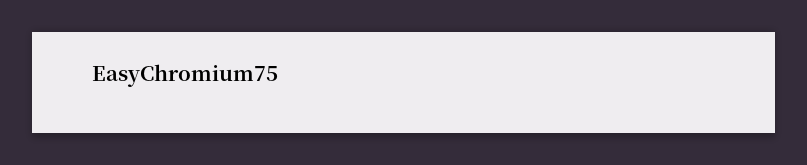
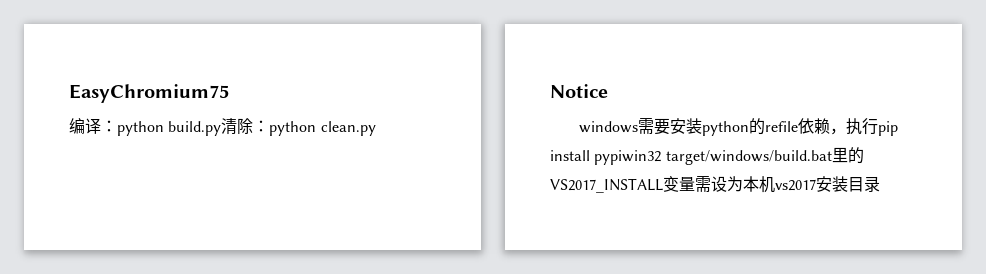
+ 编译：python build.py清除：python clean.py
+ Notice
+ windows需要安装python的refile依赖，执行pip install pypiwin32 target/windows/build.bat里的VS2017_INSTALL变量需设为本机vs2017安装目录

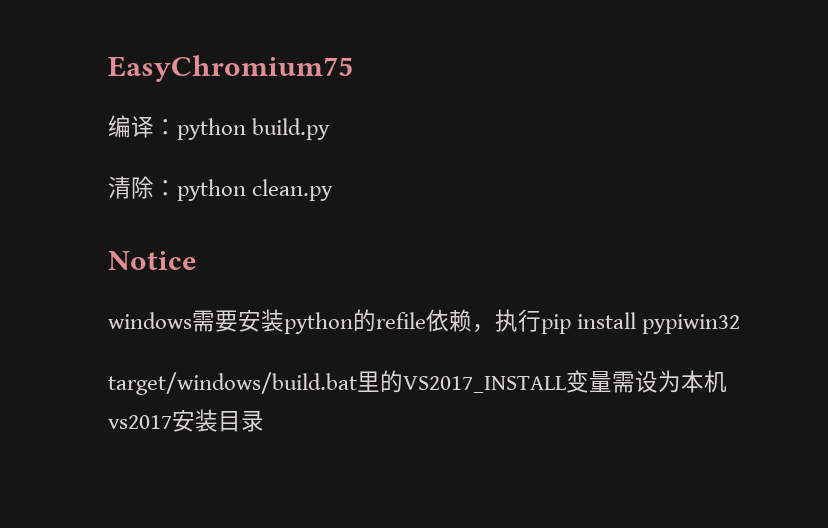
- 编译：python build.py清除：python clean.py
+ 编译：python build.py
+ 清除：python clean.py
- windows需要安装python的refile依赖，执行pip install pypiwin32 target/windows/build.bat里的VS2017_INSTALL变量需设为本机vs2017安装目录
+ windows需要安装python的refile依赖，执行pip install pypiwin32
+ target/windows/build.bat里的VS2017_INSTALL变量需设为本机vs2017安装目录

